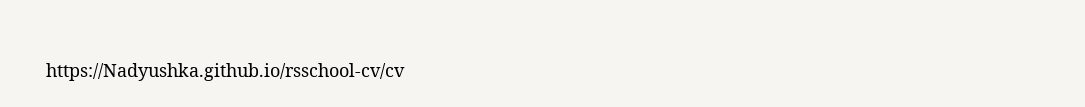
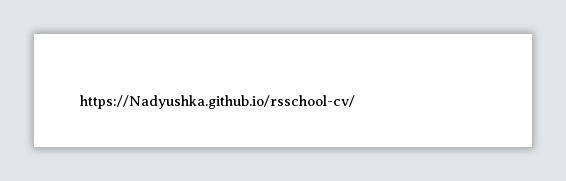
- https://Nadyushka.github.io/rsschool-cv/cv
+ https://Nadyushka.github.io/rsschool-cv/

